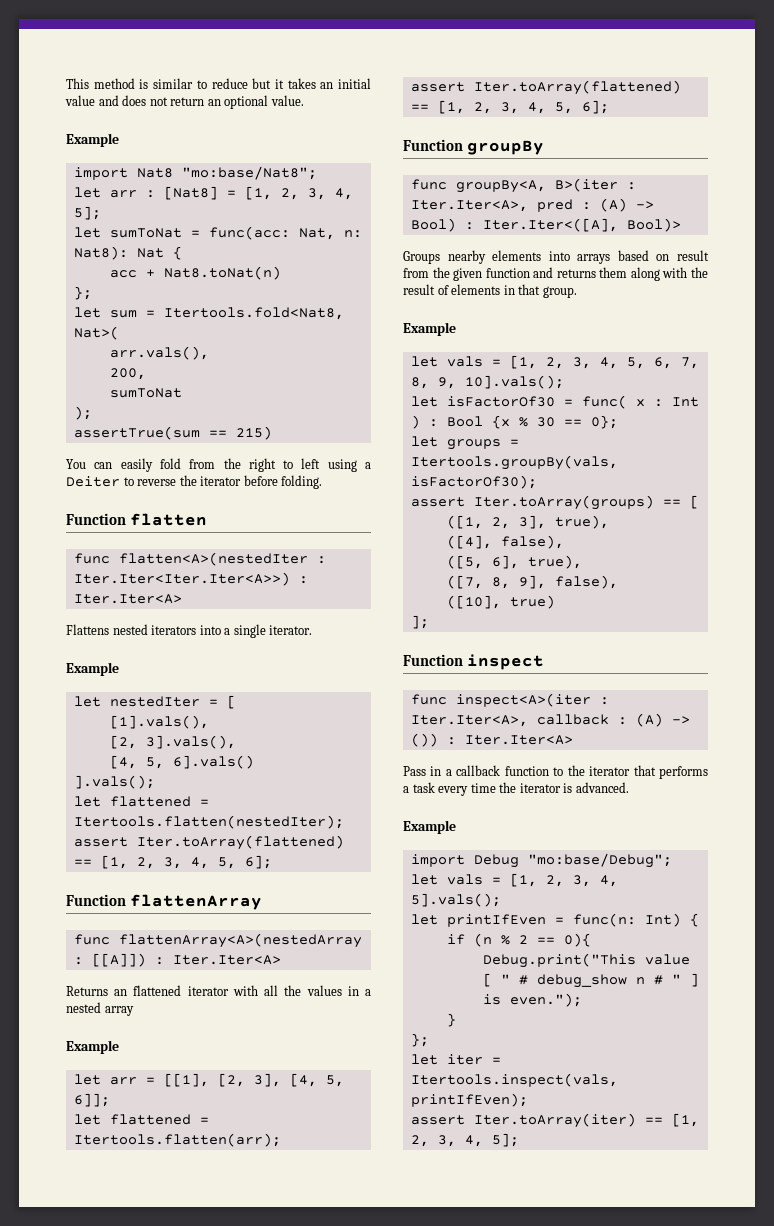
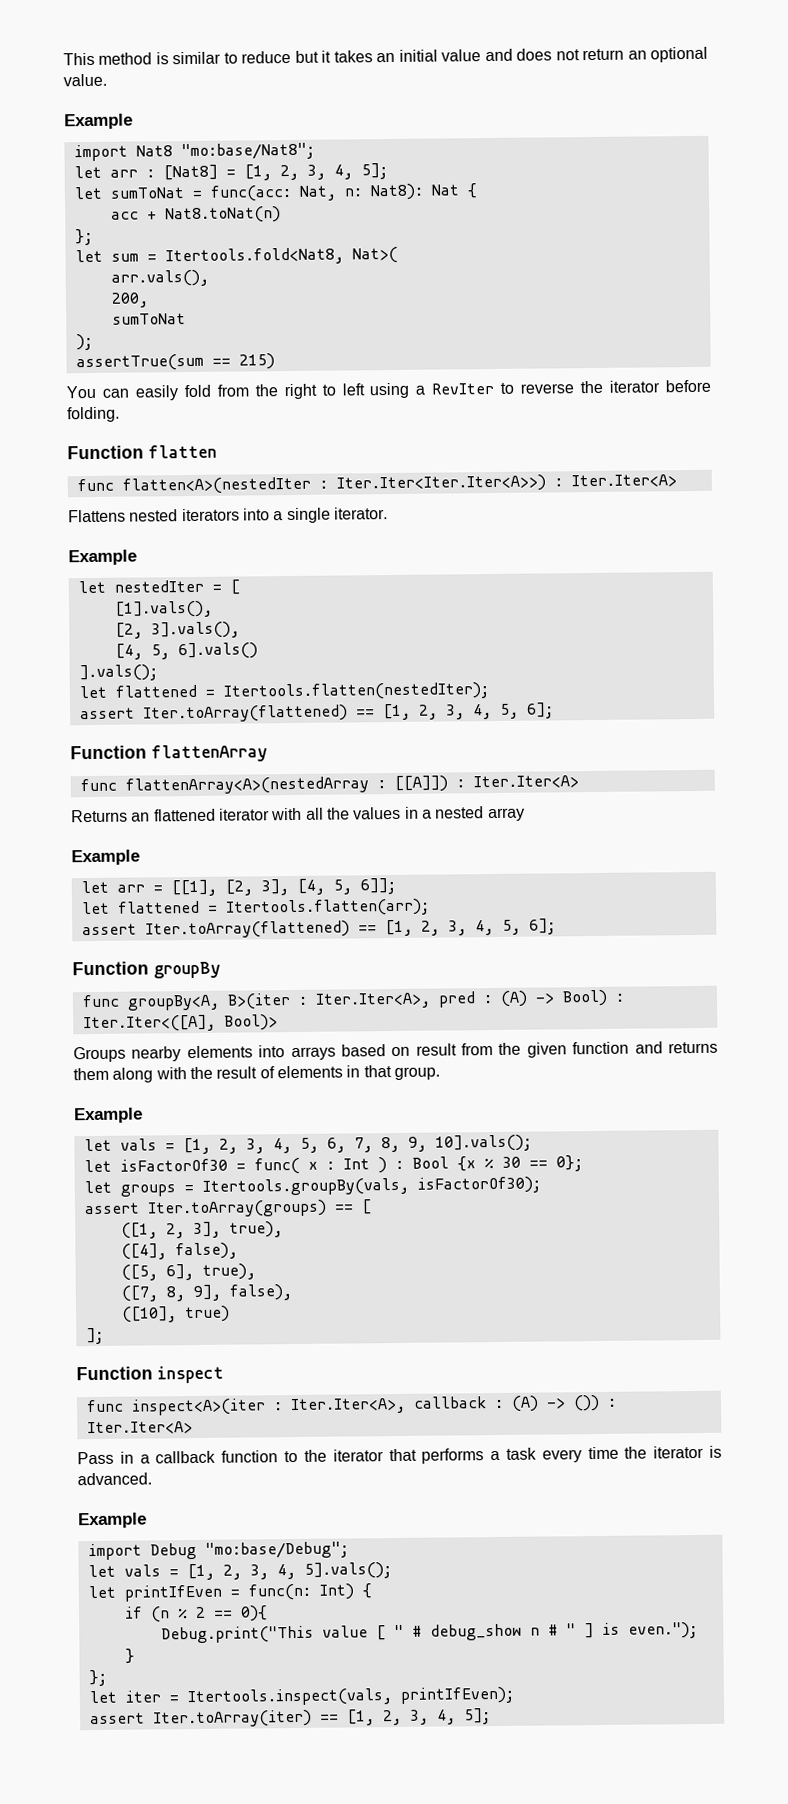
- You can easily fold from the right to left using a Deiter to reverse the iterator before folding.
+ You can easily fold from the right to left using a RevIter to reverse the iterator before folding.

